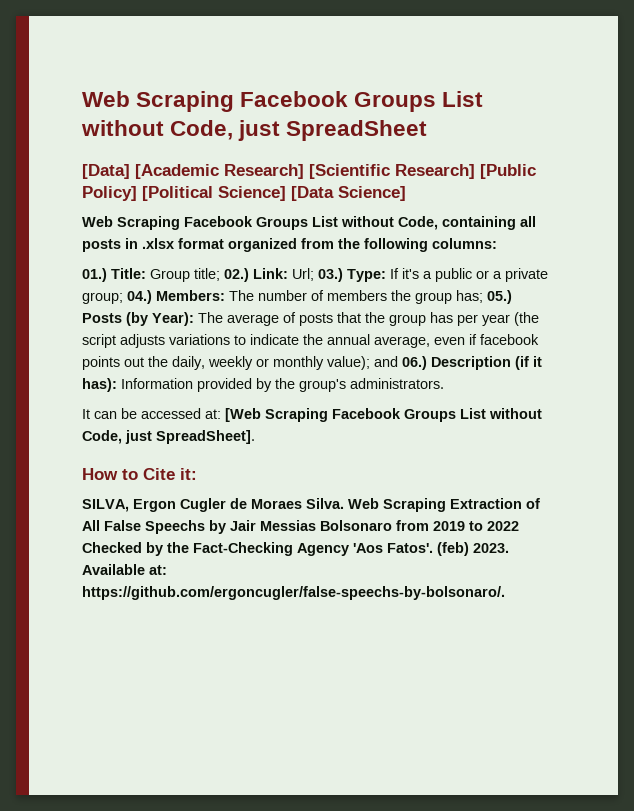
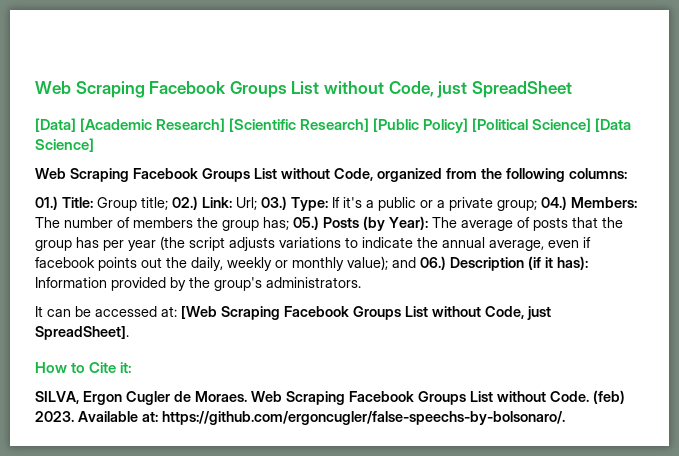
- Web Scraping Facebook Groups List without Code, containing all posts in .xlsx format organized from the following columns:
+ Web Scraping Facebook Groups List without Code, organized from the following columns:
- SILVA, Ergon Cugler de Moraes Silva. Web Scraping Extraction of All False Speechs by Jair Messias Bolsonaro from 2019 to 2022 Checked by the Fact-Checking Agency 'Aos Fatos'.
+ SILVA, Ergon Cugler de Moraes. Web Scraping Facebook Groups List without Code.

